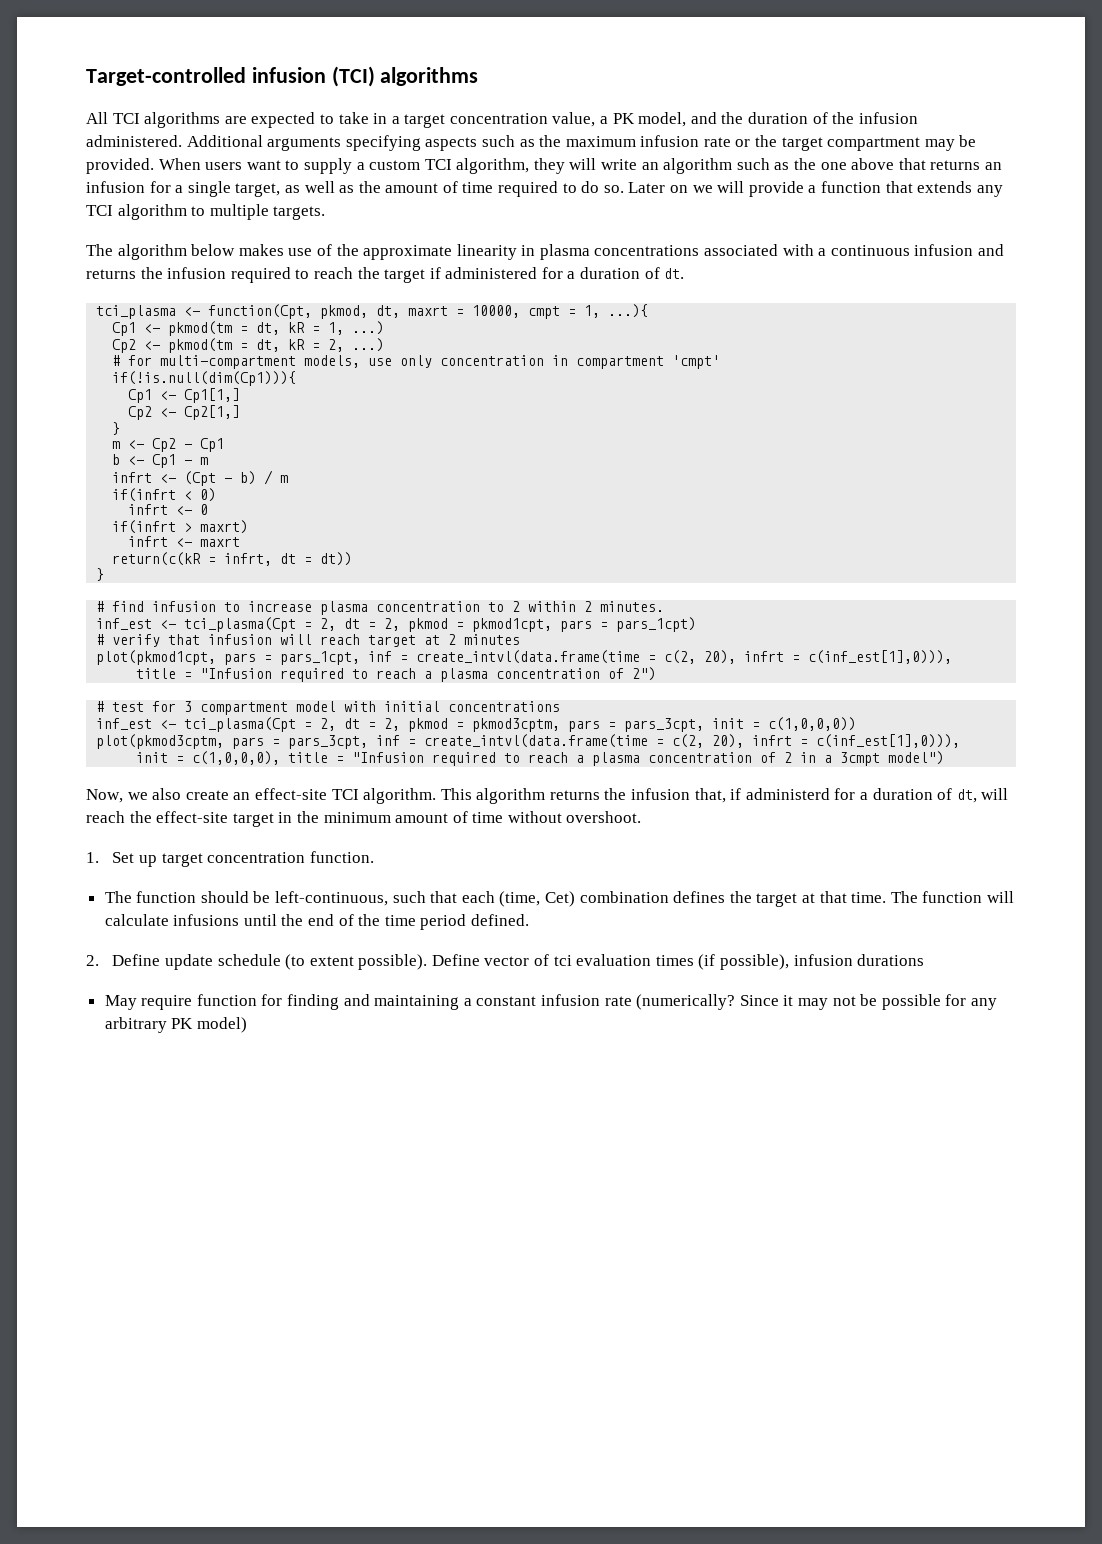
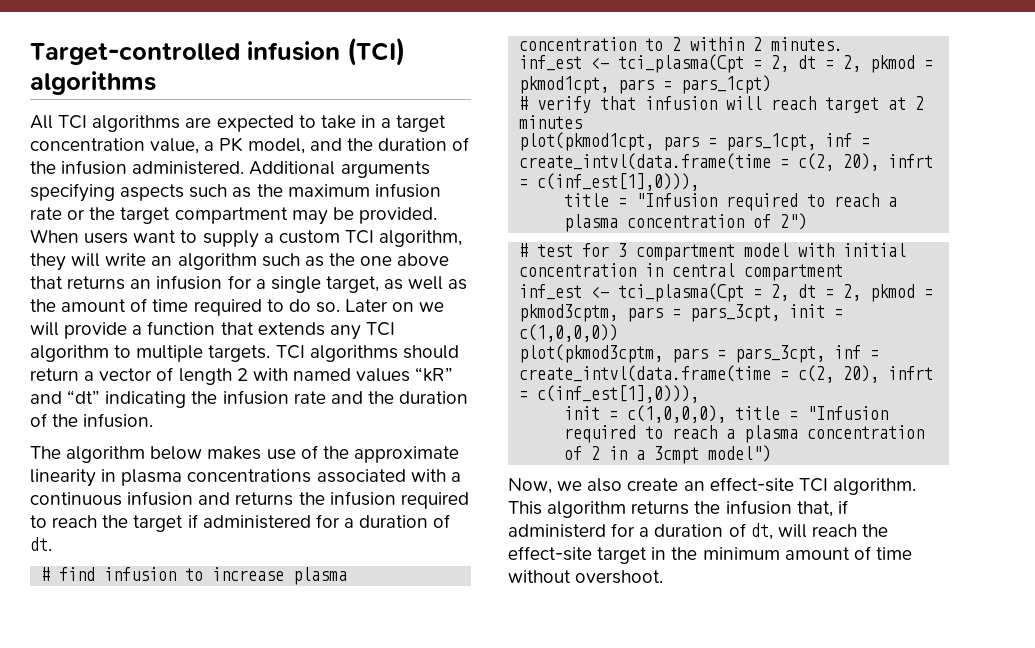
+ TCI algorithms should return a vector of length 2 with named values “kR” and “dt” indicating the infusion rate and the duration of the infusion.
- tci_plasma <- function(Cpt, pkmod, dt, maxrt = 10000, cmpt = 1, ...){
- Cp1 <- pkmod(tm = dt, kR = 1, ...)
- Cp2 <- pkmod(tm = dt, kR = 2, ...)
- # for multi-compartment models, use only concentration in compartment 'cmpt'
- if(!is.null(dim(Cp1))){
- Cp1 <- Cp1[1,]
- Cp2 <- Cp2[1,]
- }
- m <- Cp2 - Cp1
- b <- Cp1 - m
- infrt <- (Cpt - b) / m
- if(infrt < 0)
- infrt <- 0
- if(infrt > maxrt)
- infrt <- maxrt
- return(c(kR = infrt, dt = dt))
- }
- # test for 3 compartment model with initial concentrations
+ # test for 3 compartment model with initial concentration in central compartment
- 1. Set up target concentration function.
- The function should be left-continuous, such that each (time, Cet) combination defines the target at that time. The function will calculate infusions until the end of the time period defined.
- 2. Define update schedule (to extent possible). Define vector of tci evaluation times (if possible), infusion durations
- May require function for finding and maintaining a constant infusion rate (numerically? Since it may not be possible for any arbitrary PK model)

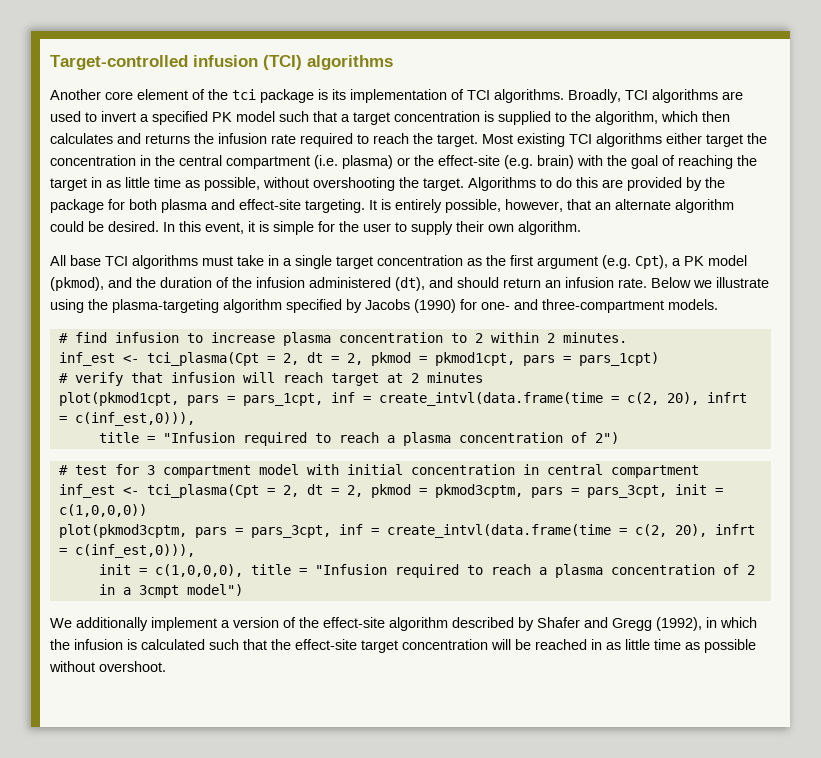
- All TCI algorithms are expected to take in a target concentration value, a PK model, and the duration of the infusion administered. Additional arguments specifying aspects such as the maximum infusion rate or the target compartment may be provided. When users want to supply a custom TCI algorithm, they will write an algorithm such as the one above that returns an infusion for a single target, as well as the amount of time required to do so. Later on we will provide a function that extends any TCI algorithm to multiple targets. TCI algorithms should return a vector of length 2 with named values “kR” and “dt” indicating the infusion rate and the duration of the infusion.
- The algorithm below makes use of the approximate linearity in plasma concentrations associated with a continuous infusion and returns the infusion required to reach the target if administered for a duration of dt.
+ Another core element of the tci package is its implementation of TCI algorithms. Broadly, TCI algorithms are used to invert a specified PK model such that a target concentration is supplied to the algorithm, which then calculates and returns the infusion rate required to reach the target. Most existing TCI algorithms either target the concentration in the central compartment (i.e. plasma) or the effect-site (e.g. brain) with the goal of reaching the target in as little time as possible, without overshooting the target. Algorithms to do this are provided by the package for both plasma and effect-site targeting. It is entirely possible, however, that an alternate algorithm could be desired. In this event, it is simple for the user to supply their own algorithm.
+ All base TCI algorithms must take in a single target concentration as the first argument (e.g. Cpt), a PK model (pkmod), and the duration of the infusion administered (dt), and should return an infusion rate. Below we illustrate using the plasma-targeting algorithm specified by Jacobs (1990) for one- and three-compartment models.
- plot(pkmod1cpt, pars = pars_1cpt, inf = create_intvl(data.frame(time = c(2, 20), infrt = c(inf_est[1],0))),
+ plot(pkmod1cpt, pars = pars_1cpt, inf = create_intvl(data.frame(time = c(2, 20), infrt = c(inf_est,0))),
- plot(pkmod3cptm, pars = pars_3cpt, inf = create_intvl(data.frame(time = c(2, 20), infrt = c(inf_est[1],0))),
+ plot(pkmod3cptm, pars = pars_3cpt, inf = create_intvl(data.frame(time = c(2, 20), infrt = c(inf_est,0))),
- Now, we also create an effect-site TCI algorithm. This algorithm returns the infusion that, if administerd for a duration of dt, will reach the effect-site target in the minimum amount of time without overshoot.
+ We additionally implement a version of the effect-site algorithm described by Shafer and Gregg (1992), in which the infusion is calculated such that the effect-site target concentration will be reached in as little time as possible without overshoot.

